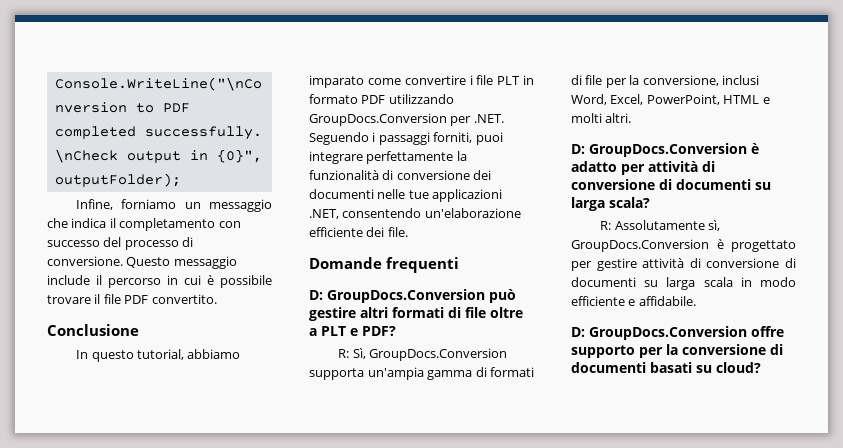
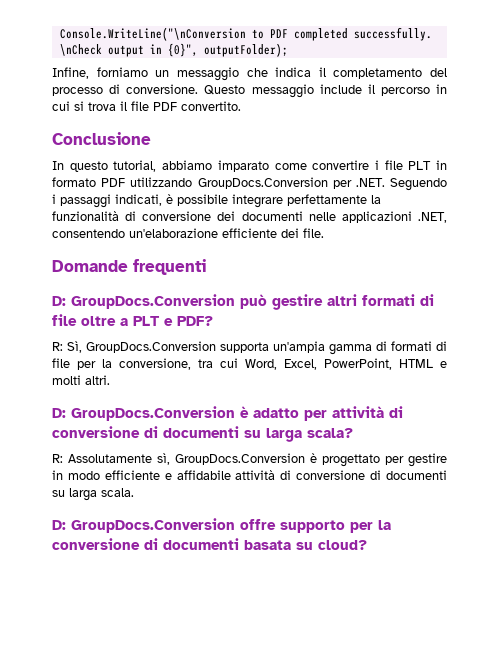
- Infine, forniamo un messaggio che indica il completamento con successo del processo di conversione.
+ Infine, forniamo un messaggio che indica il completamento del processo di conversione.
- Questo messaggio include il percorso in cui è possibile trovare il file PDF convertito.
+ Questo messaggio include il percorso in cui si trova il file PDF convertito.
- In questo tutorial, abbiamo imparato come convertire i file PLT in formato PDF utilizzando GroupDocs.Conversion per .NET. Seguendo i passaggi forniti, puoi integrare perfettamente la funzionalità di conversione dei documenti nelle tue applicazioni .NET, consentendo un'elaborazione efficiente dei file.
+ In questo tutorial, abbiamo imparato come convertire i file PLT in formato PDF utilizzando GroupDocs.Conversion per .NET. Seguendo i passaggi indicati, è possibile integrare perfettamente la funzionalità di conversione dei documenti nelle applicazioni .NET, consentendo un'elaborazione efficiente dei file.
- R: Sì, GroupDocs.Conversion supporta un'ampia gamma di formati di file per la conversione, inclusi Word, Excel, PowerPoint, HTML e molti altri.
+ R: Sì, GroupDocs.Conversion supporta un'ampia gamma di formati di file per la conversione, tra cui Word, Excel, PowerPoint, HTML e molti altri.
- R: Assolutamente sì, GroupDocs.Conversion è progettato per gestire attività di conversione di documenti su larga scala in modo efficiente e affidabile.
+ R: Assolutamente sì, GroupDocs.Conversion è progettato per gestire in modo efficiente e affidabile attività di conversione di documenti su larga scala.
- D: GroupDocs.Conversion offre supporto per la conversione di documenti basati su cloud?
+ D: GroupDocs.Conversion offre supporto per la conversione di documenti basata su cloud?

